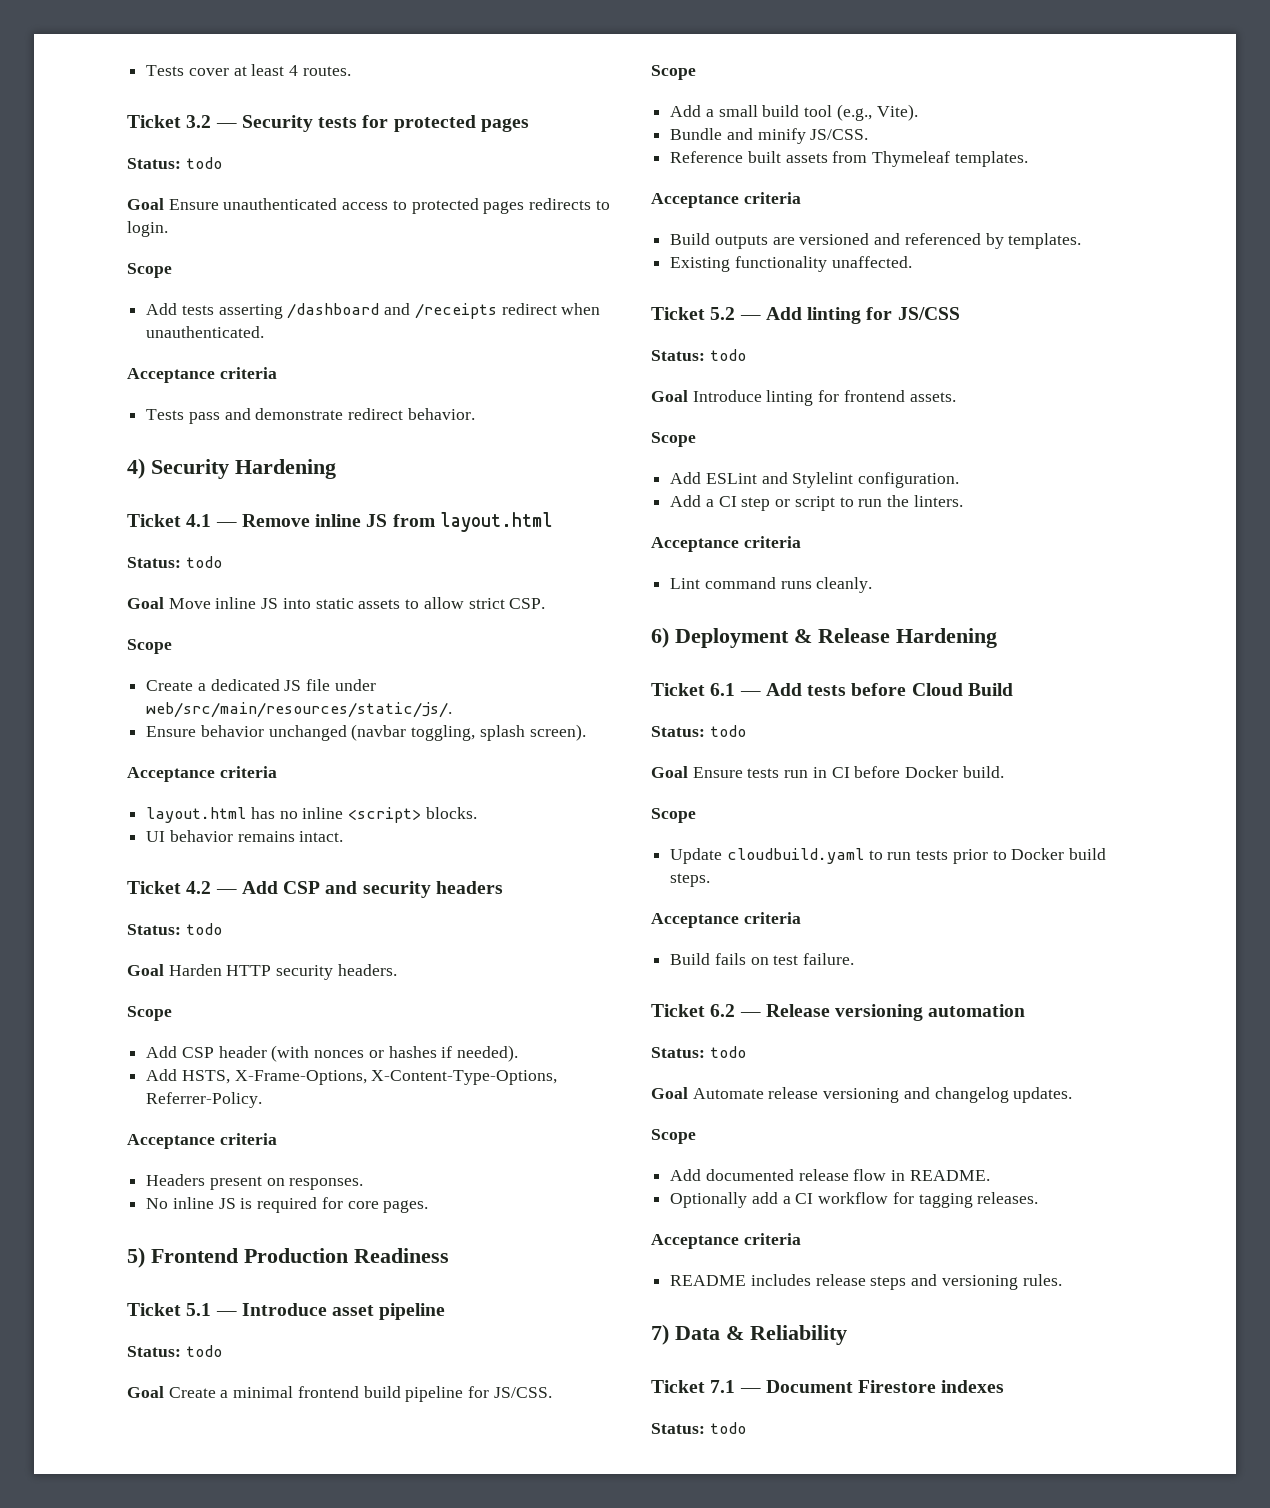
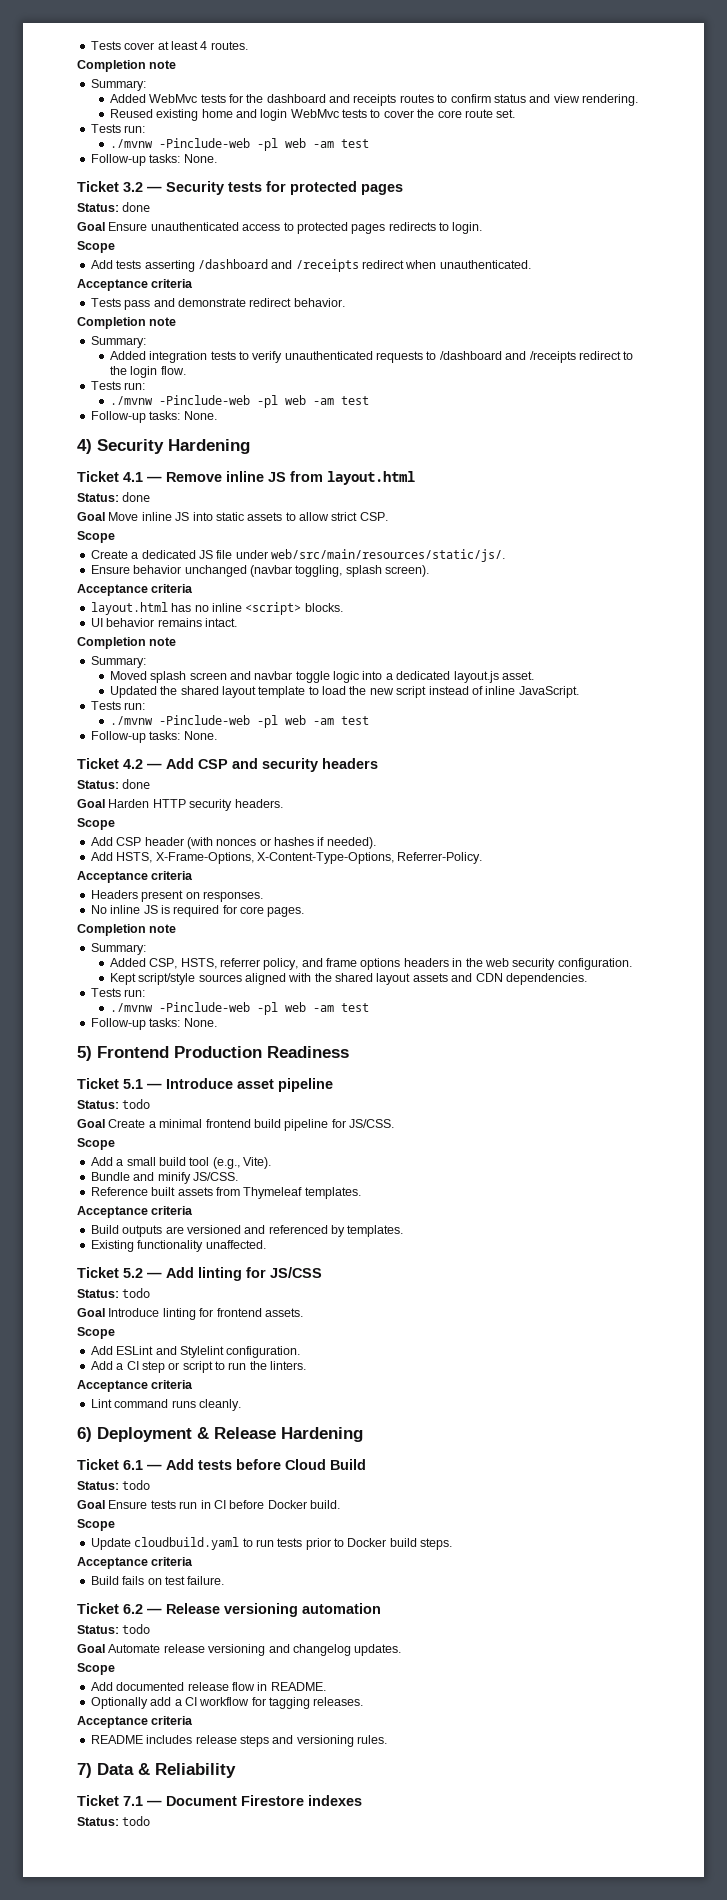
  Tests cover at least 4 routes.
+ Completion note
+ Summary:
+ Added WebMvc tests for the dashboard and receipts routes to confirm status and view rendering.
+ Reused existing home and login WebMvc tests to cover the core route set.
+ Tests run:
+ ./mvnw -Pinclude-web -pl web -am test
+ Follow-up tasks: None.
  Ticket 3.2 — Security tests for protected pages
- Status: todo
+ Status: done
  Tests pass and demonstrate redirect behavior.
+ Completion note
+ Summary:
+ Added integration tests to verify unauthenticated requests to /dashboard and /receipts redirect to the login flow.
+ Tests run:
+ ./mvnw -Pinclude-web -pl web -am test
+ Follow-up tasks: None.
  Ticket 4.1 — Remove inline JS from layout.html
- Status: todo
+ Status: done
  UI behavior remains intact.
+ Completion note
+ Summary:
+ Moved splash screen and navbar toggle logic into a dedicated layout.js asset.
+ Updated the shared layout template to load the new script instead of inline JavaScript.
+ Tests run:
+ ./mvnw -Pinclude-web -pl web -am test
+ Follow-up tasks: None.
  Ticket 4.2 — Add CSP and security headers
- Status: todo
+ Status: done
  No inline JS is required for core pages.
+ Completion note
+ Summary:
+ Added CSP, HSTS, referrer policy, and frame options headers in the web security configuration.
+ Kept script/style sources aligned with the shared layout assets and CDN dependencies.
+ Tests run:
+ ./mvnw -Pinclude-web -pl web -am test
+ Follow-up tasks: None.

